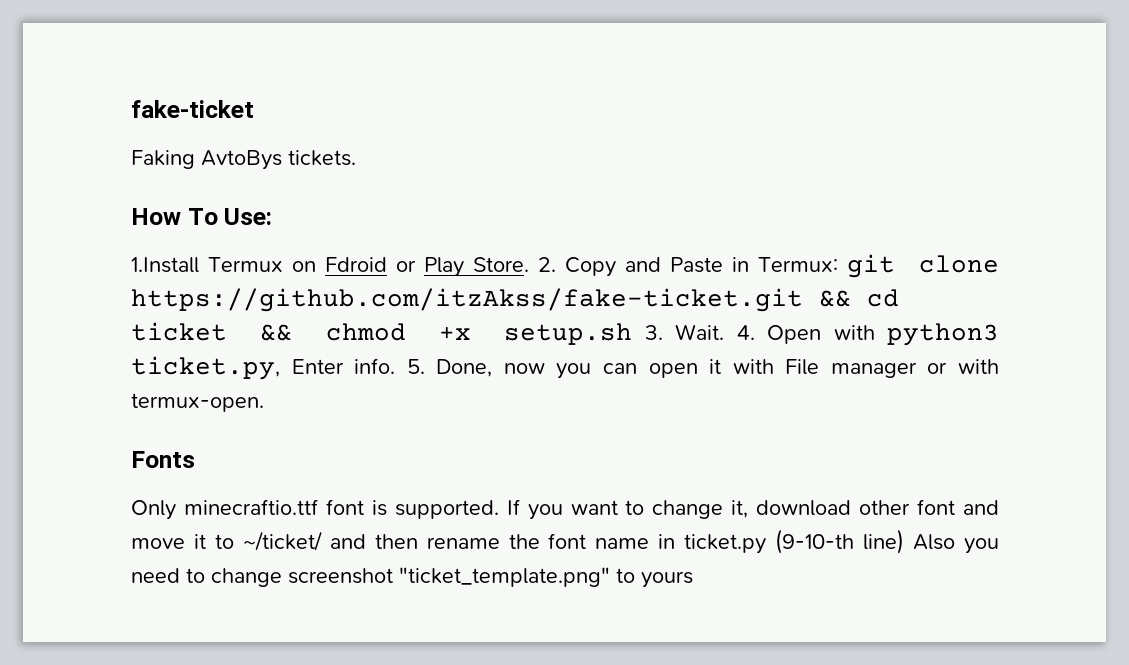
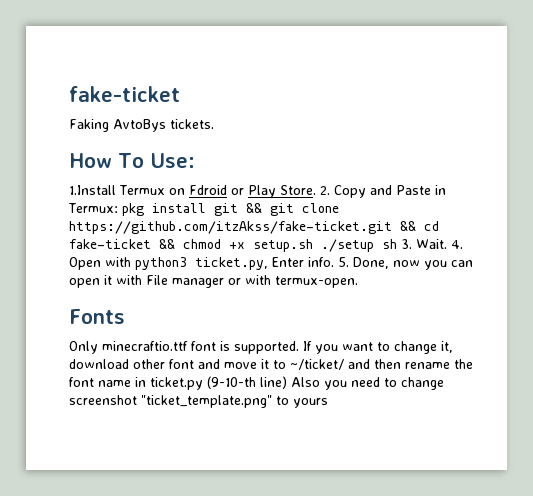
- 2. Copy and Paste in Termux: git clone https://github.com/itzAkss/fake-ticket.git && cd ticket && chmod +x setup.sh 3. Wait.
+ 2. Copy and Paste in Termux: pkg install git && git clone https://github.com/itzAkss/fake-ticket.git && cd fake-ticket && chmod +x setup.sh ./setup sh 3. Wait.

